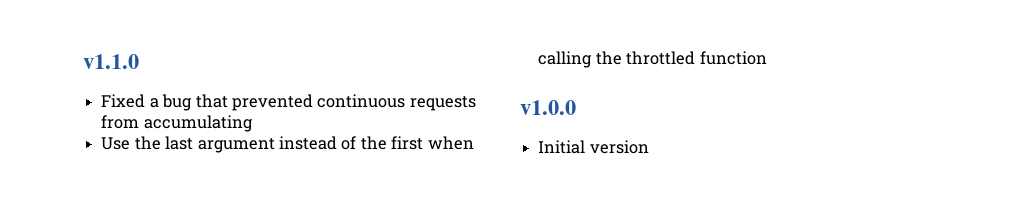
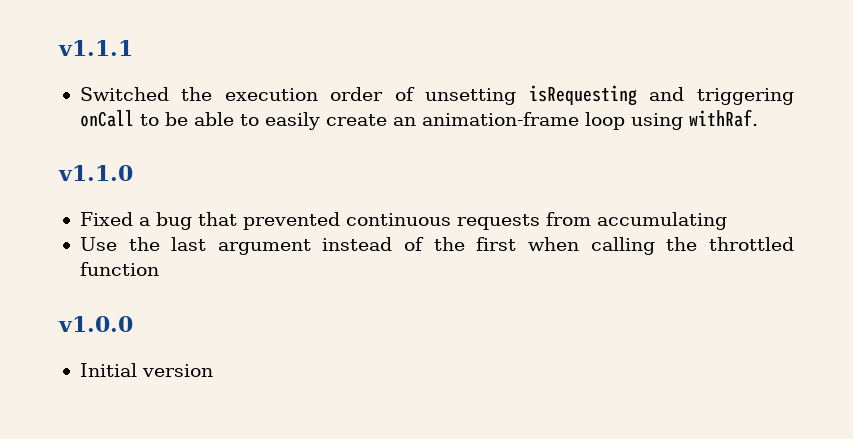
+ v1.1.1
+ Switched the execution order of unsetting isRequesting and triggering onCall to be able to easily create an animation-frame loop using withRaf.

